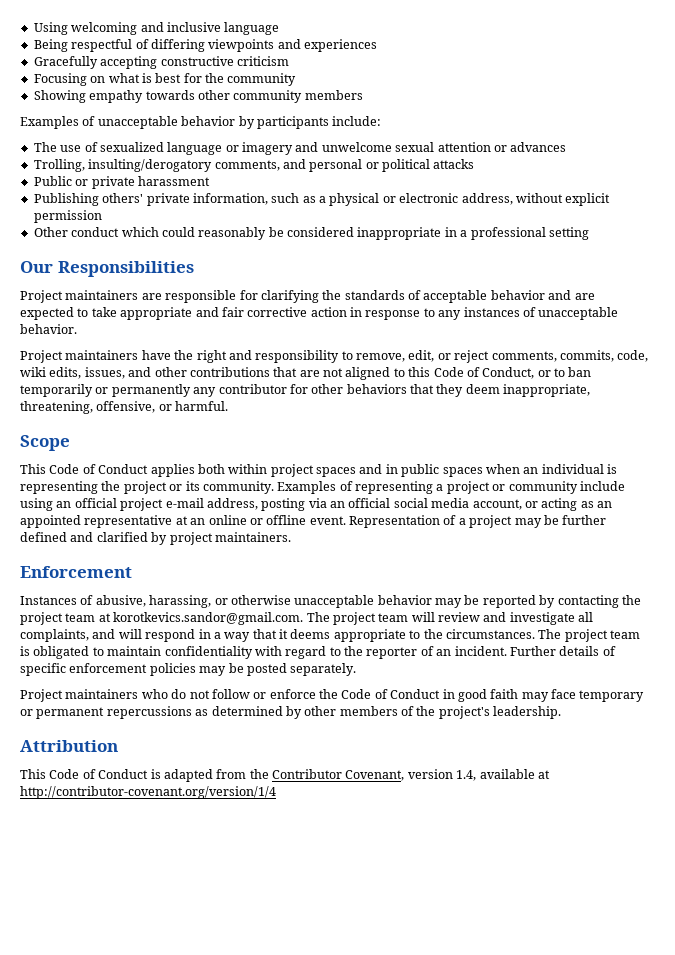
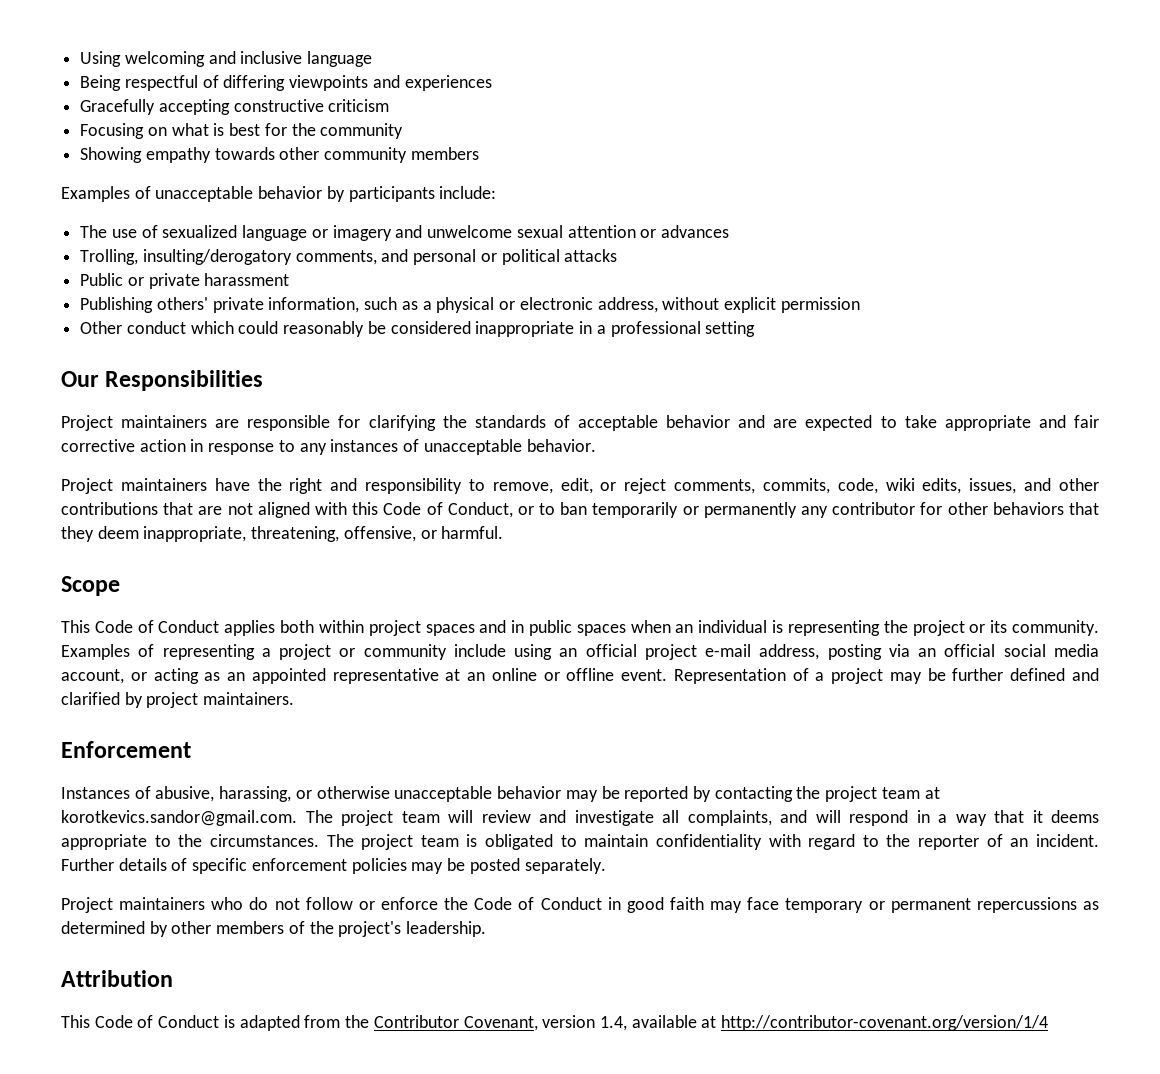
- Project maintainers have the right and responsibility to remove, edit, or reject comments, commits, code, wiki edits, issues, and other contributions that are not aligned to this Code of Conduct, or to ban temporarily or permanently any contributor for other behaviors that they deem inappropriate, threatening, offensive, or harmful.
+ Project maintainers have the right and responsibility to remove, edit, or reject comments, commits, code, wiki edits, issues, and other contributions that are not aligned with this Code of Conduct, or to ban temporarily or permanently any contributor for other behaviors that they deem inappropriate, threatening, offensive, or harmful.

